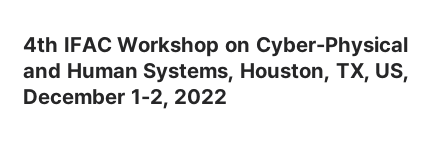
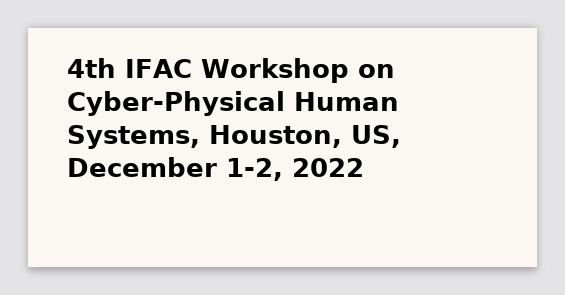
- 4th IFAC Workshop on Cyber-Physical and Human Systems, Houston, TX, US, December 1-2, 2022
+ 4th IFAC Workshop on Cyber-Physical Human Systems, Houston, US, December 1-2, 2022

